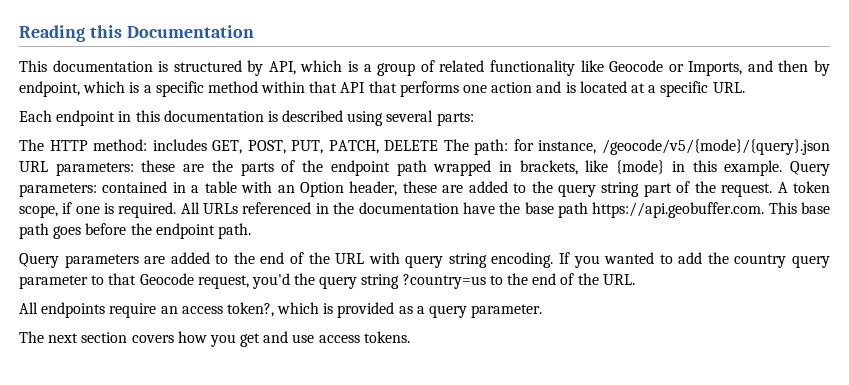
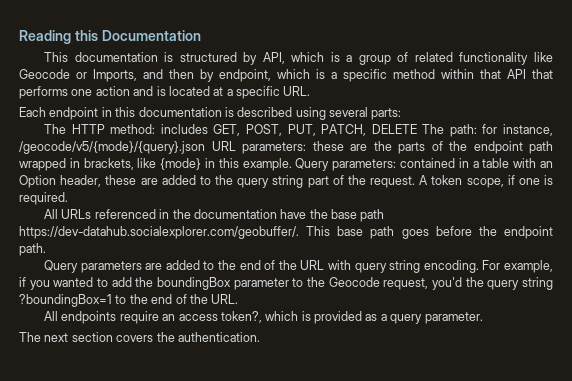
- A token scope, if one is required. All URLs referenced in the documentation have the base path https://api.geobuffer.com. This base path goes before the endpoint path.
+ A token scope, if one is required.
+ All URLs referenced in the documentation have the base path https://dev-datahub.socialexplorer.com/geobuffer/. This base path goes before the endpoint path.
- If you wanted to add the country query parameter to that Geocode request, you'd the query string ?country=us to the end of the URL.
+ For example, if you wanted to add the boundingBox parameter to the Geocode request, you'd the query string ?boundingBox=1 to the end of the URL.
- The next section covers how you get and use access tokens.
+ The next section covers the authentication.

